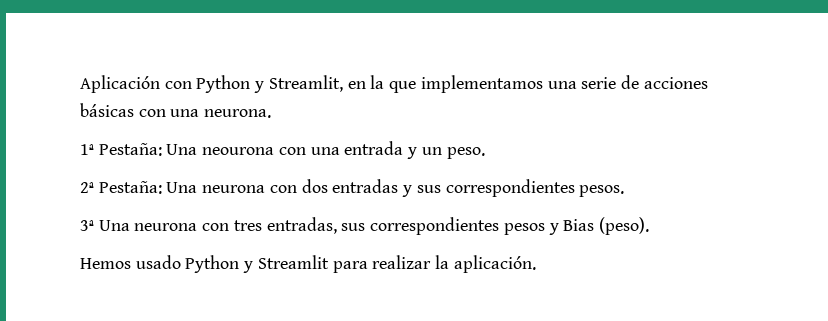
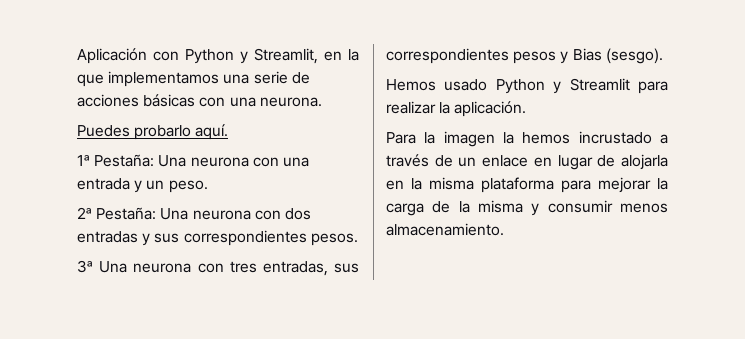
+ Puedes probarlo aquí.
- 1ª Pestaña: Una neourona con una entrada y un peso.
+ 1ª Pestaña: Una neurona con una entrada y un peso.
- 3ª Una neurona con tres entradas, sus correspondientes pesos y Bias (peso).
+ 3ª Una neurona con tres entradas, sus correspondientes pesos y Bias (sesgo).
+ Para la imagen la hemos incrustado a través de un enlace en lugar de alojarla en la misma plataforma para mejorar la carga de la misma y consumir menos almacenamiento.

